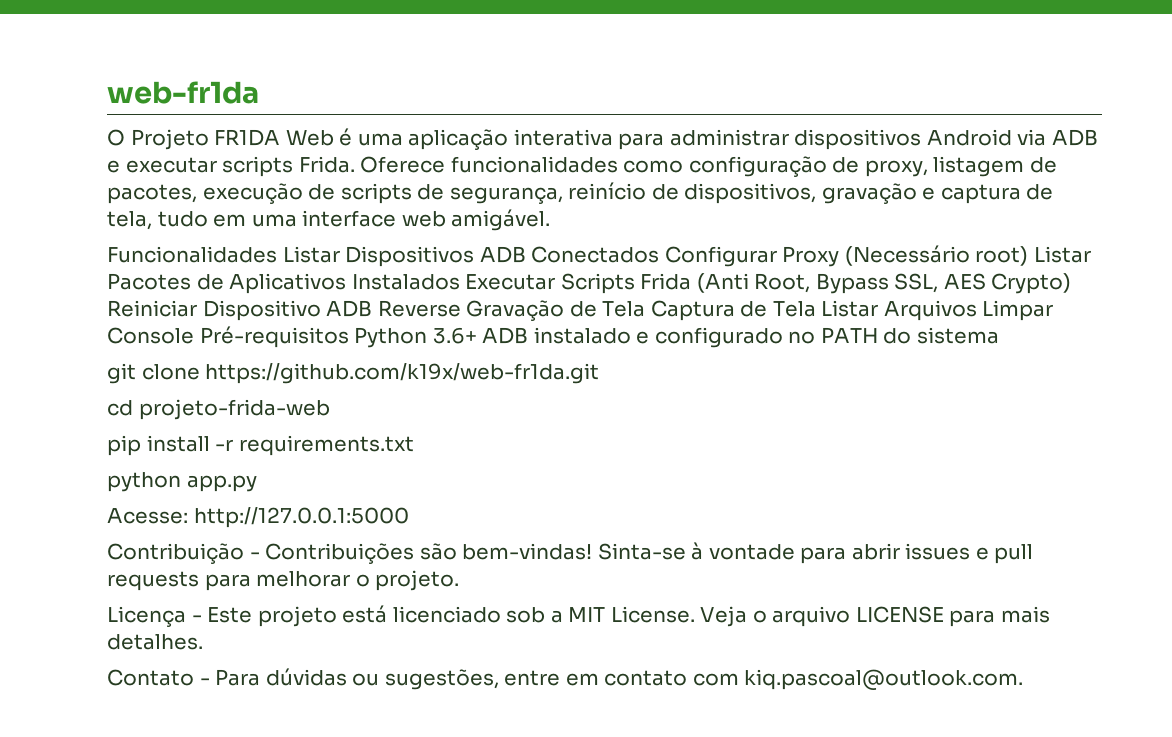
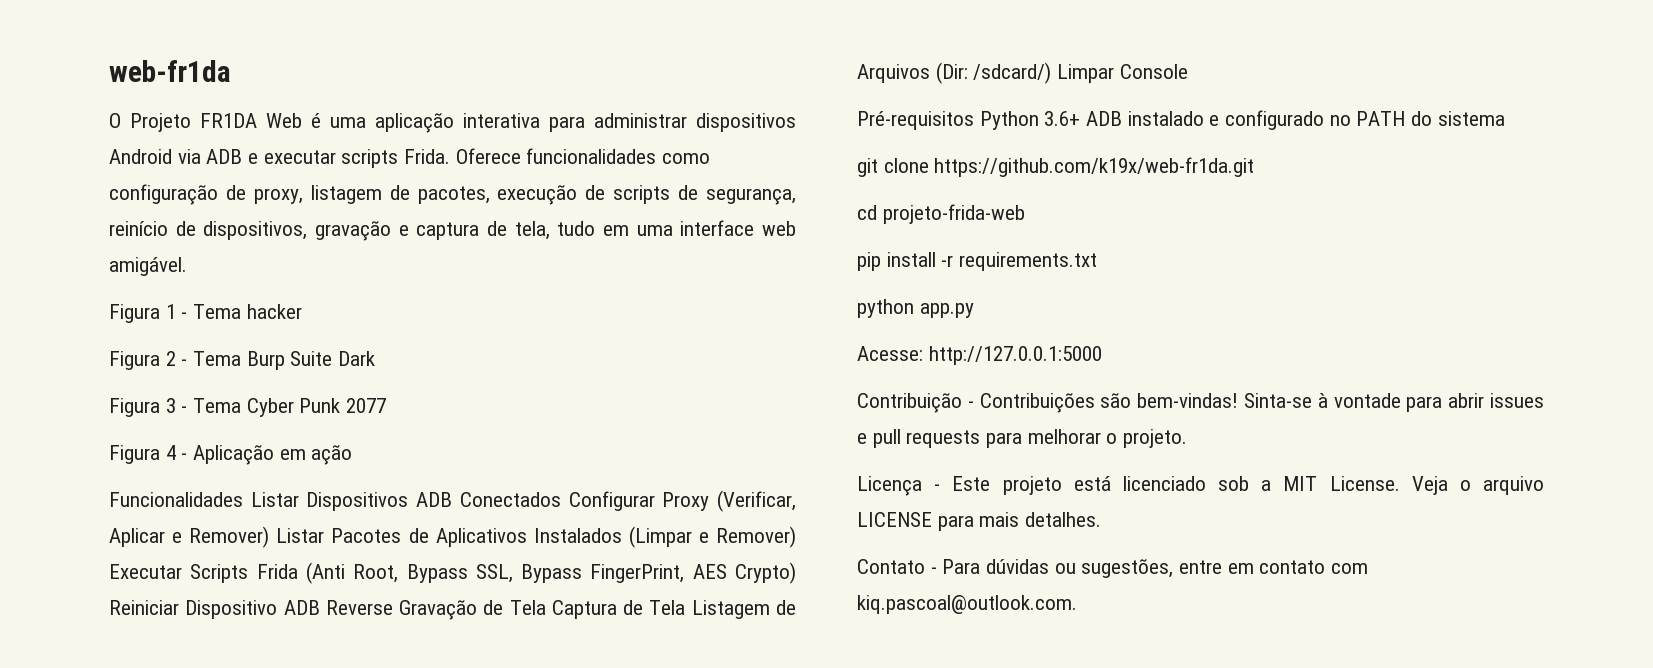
+ Figura 1 - Tema hacker
+ Figura 2 - Tema Burp Suite Dark
+ Figura 3 - Tema Cyber Punk 2077
+ Figura 4 - Aplicação em ação
- Funcionalidades Listar Dispositivos ADB Conectados Configurar Proxy (Necessário root) Listar Pacotes de Aplicativos Instalados Executar Scripts Frida (Anti Root, Bypass SSL, AES Crypto) Reiniciar Dispositivo ADB Reverse Gravação de Tela Captura de Tela Listar Arquivos Limpar Console Pré-requisitos Python 3.6+ ADB instalado e configurado no PATH do sistema
+ Funcionalidades Listar Dispositivos ADB Conectados Configurar Proxy (Verificar, Aplicar e Remover) Listar Pacotes de Aplicativos Instalados (Limpar e Remover) Executar Scripts Frida (Anti Root, Bypass SSL, Bypass FingerPrint, AES Crypto) Reiniciar Dispositivo ADB Reverse Gravação de Tela Captura de Tela Listagem de Arquivos (Dir: /sdcard/) Limpar Console
+ Pré-requisitos Python 3.6+ ADB instalado e configurado no PATH do sistema

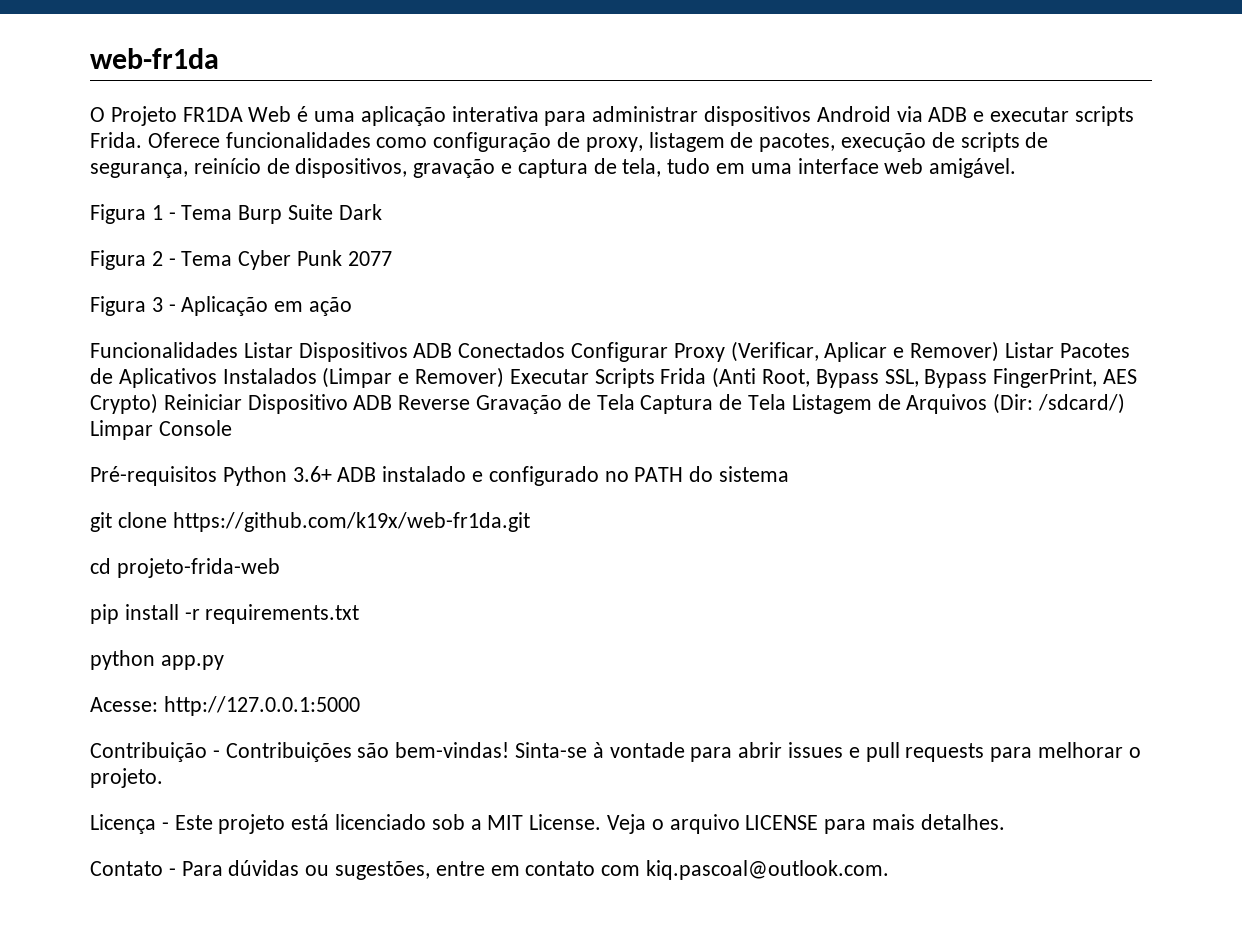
- Figura 1 - Tema hacker
- Figura 2 - Tema Burp Suite Dark
+ Figura 1 - Tema Burp Suite Dark
- Figura 3 - Tema Cyber Punk 2077
+ Figura 2 - Tema Cyber Punk 2077
- Figura 4 - Aplicação em ação
+ Figura 3 - Aplicação em ação

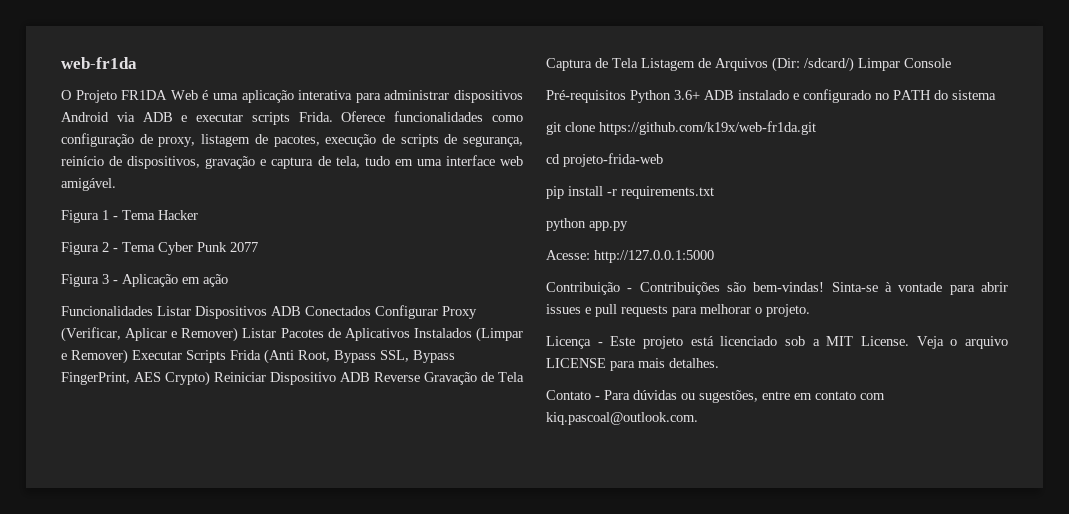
- Figura 1 - Tema Burp Suite Dark
+ Figura 1 - Tema Hacker

